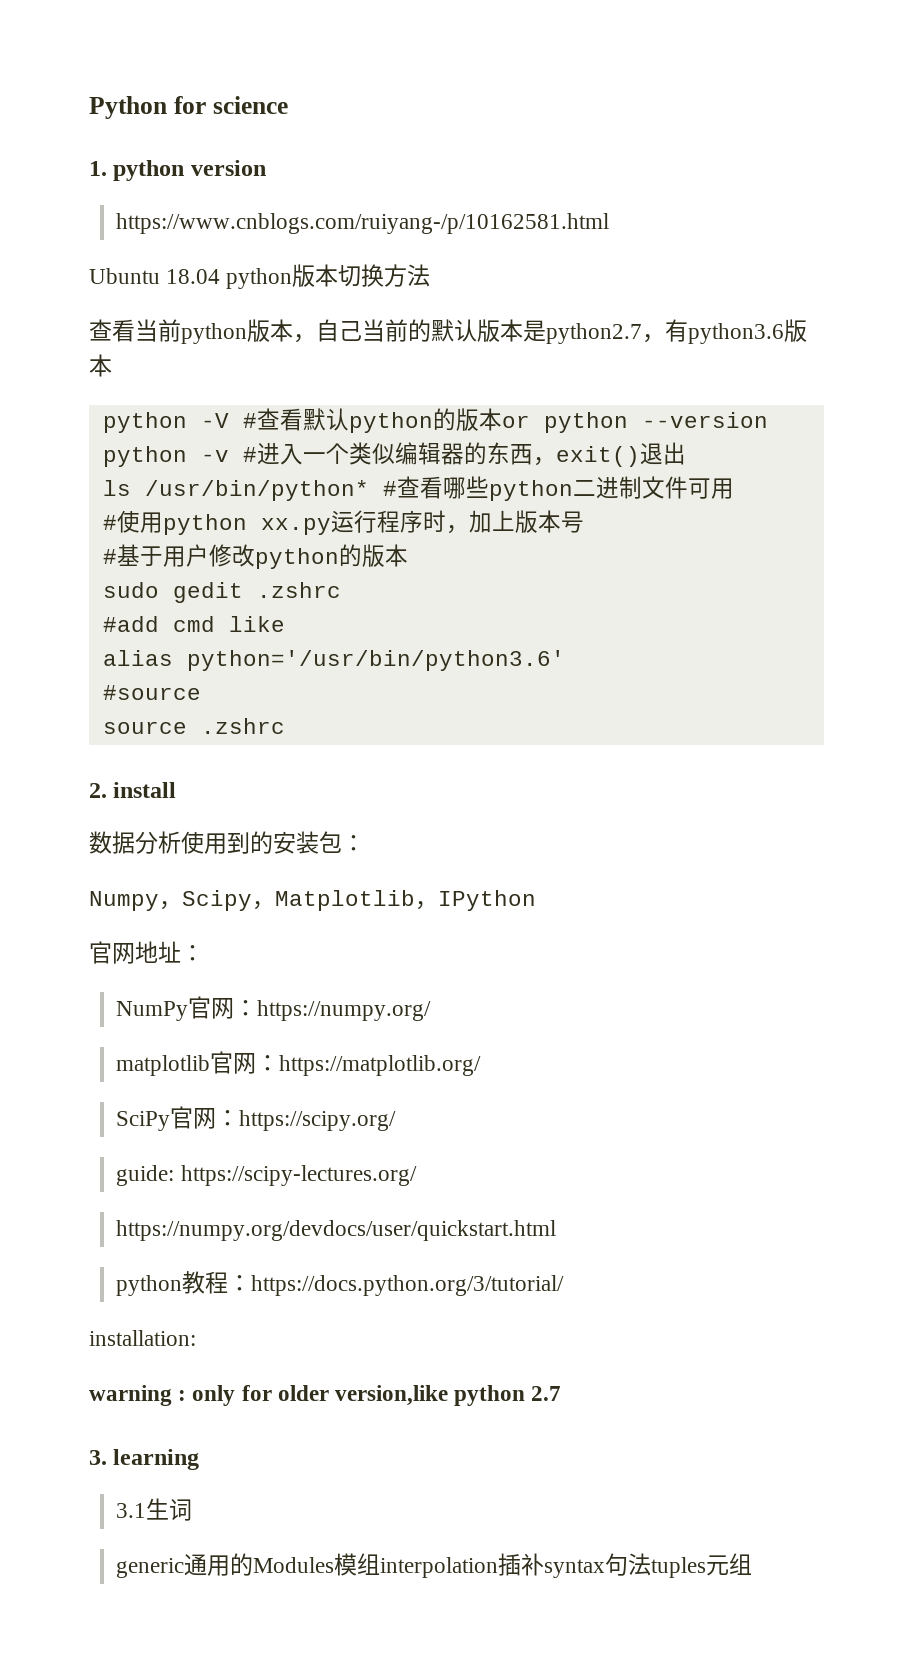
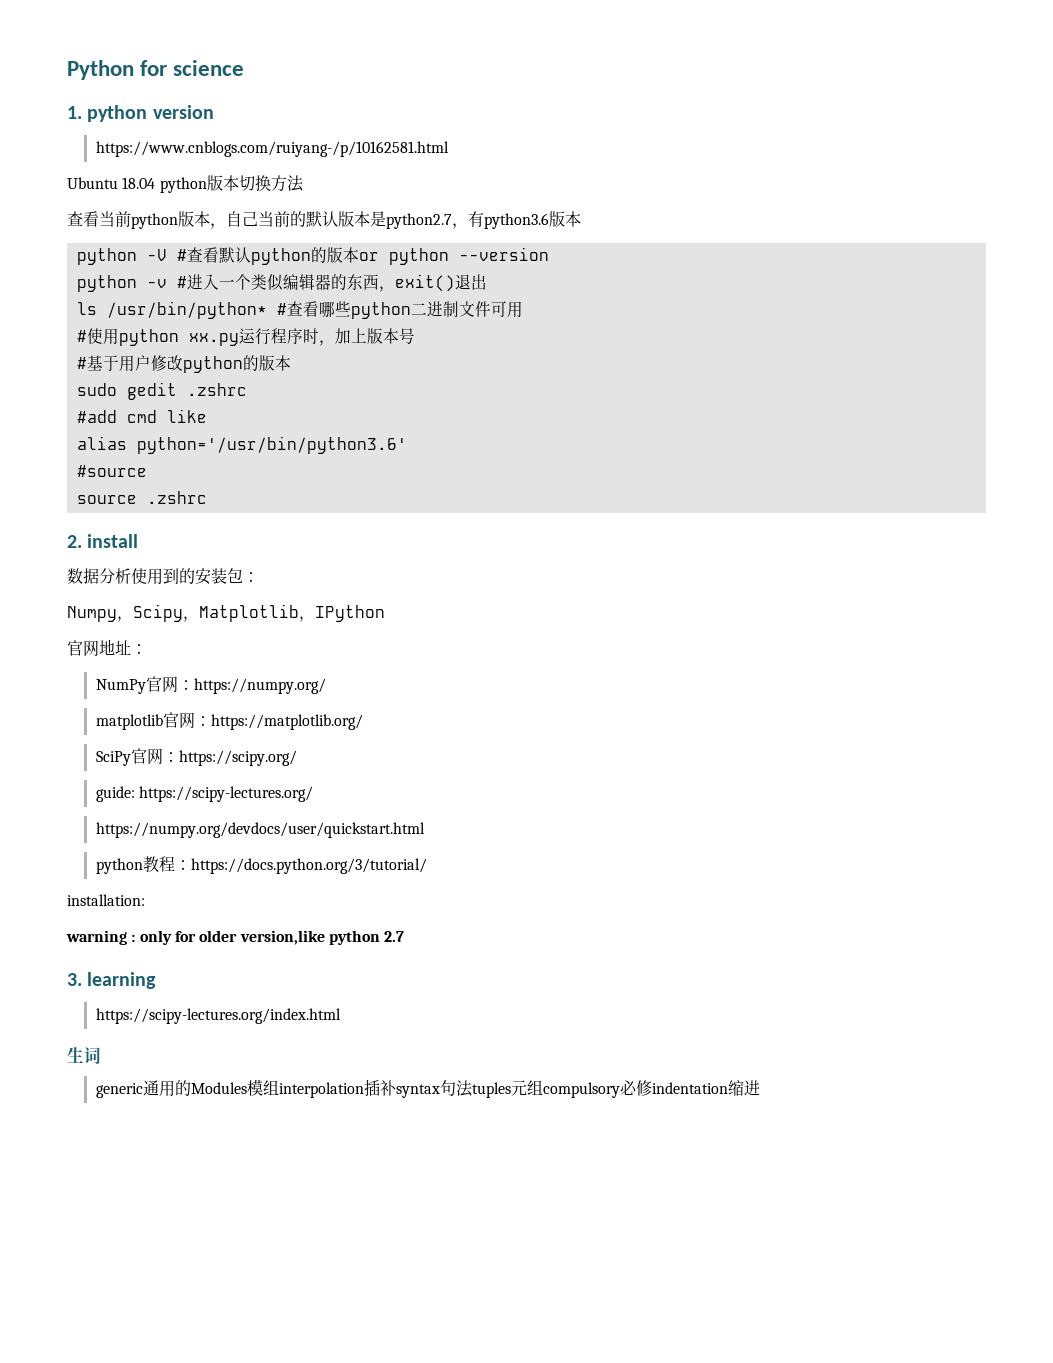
- 3.1生词
+ https://scipy-lectures.org/index.html
+ 生词
- generic通用的Modules模组interpolation插补syntax句法tuples元组
+ generic通用的Modules模组interpolation插补syntax句法tuples元组compulsory必修indentation缩进

